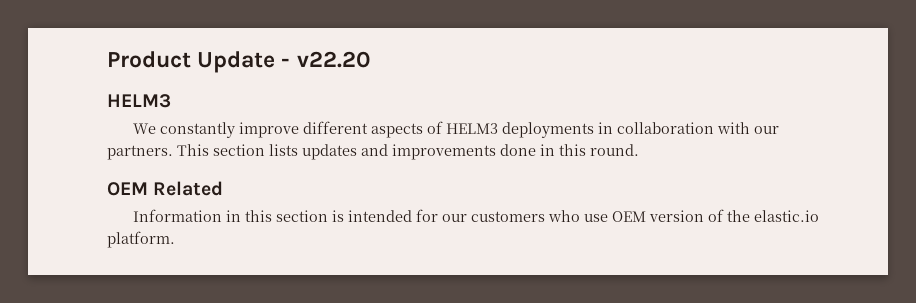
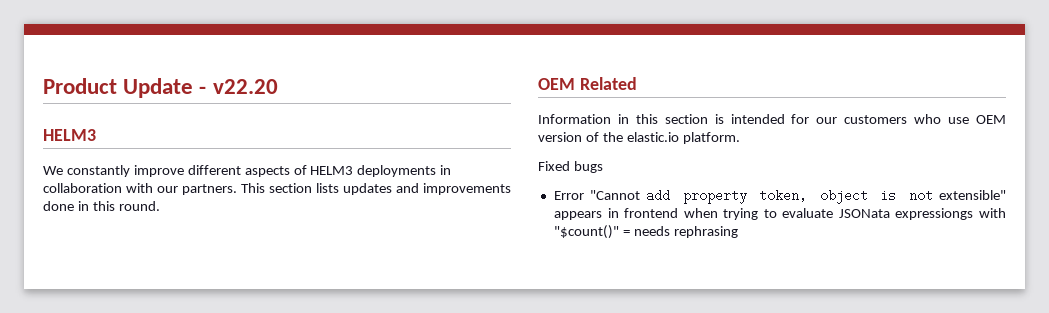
+ Fixed bugs
+ Error "Cannot add property token, object is not extensible" appears in frontend when trying to evaluate JSONata expressiongs with "$count()" = needs rephrasing

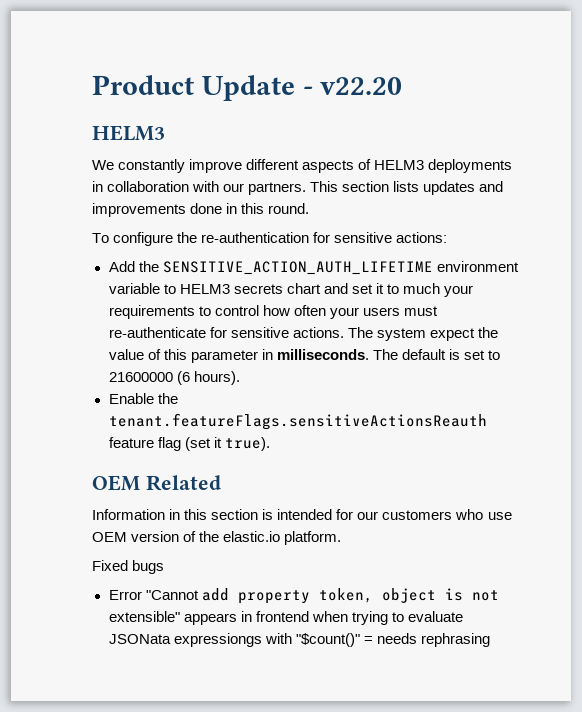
+ To configure the re-authentication for sensitive actions:
+ Add the SENSITIVE_ACTION_AUTH_LIFETIME environment variable to HELM3 secrets chart and set it to much your requirements to control how often your users must re-authenticate for sensitive actions. The system expect the value of this parameter in milliseconds. The default is set to 21600000 (6 hours).
+ Enable the tenant.featureFlags.sensitiveActionsReauth feature flag (set it true).

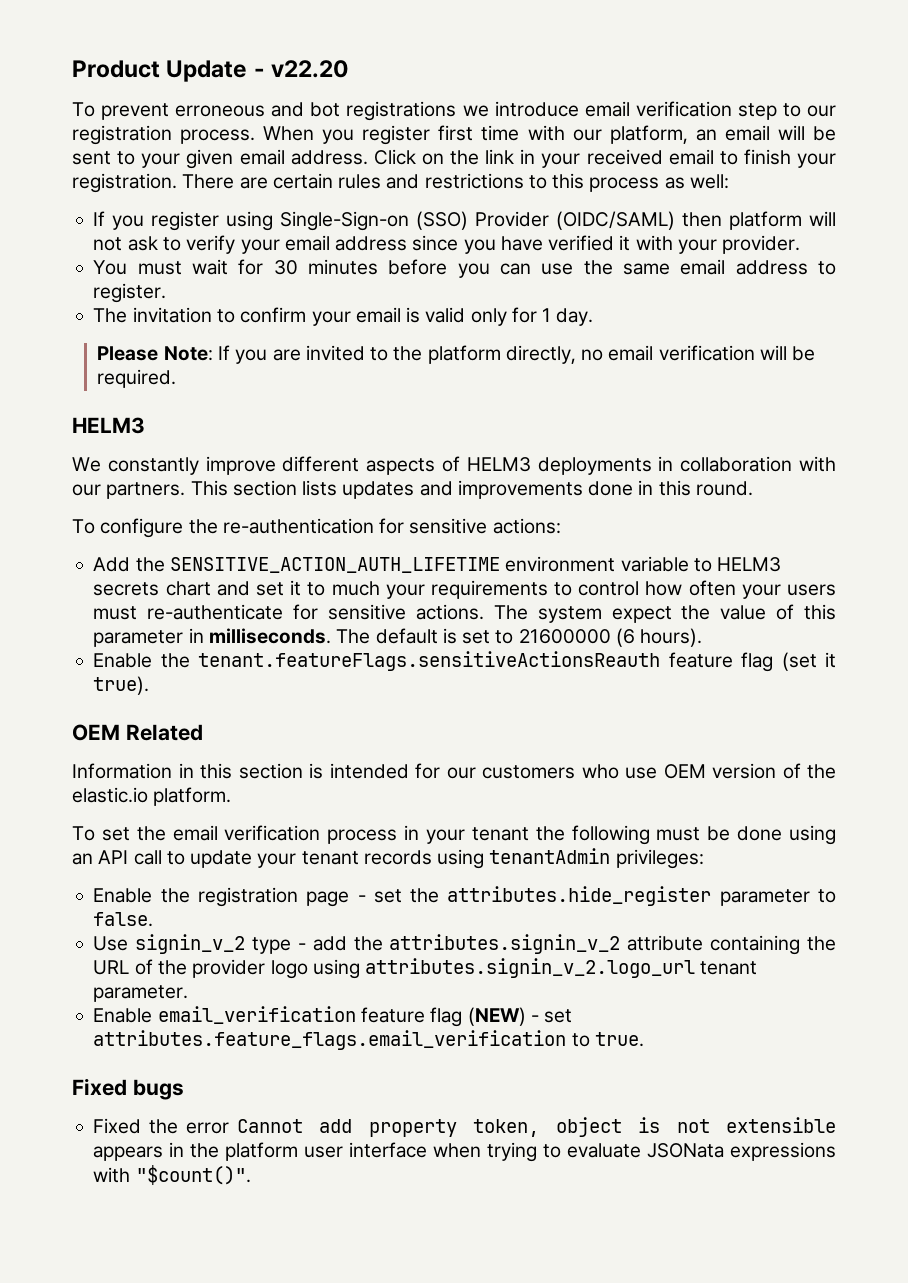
+ To prevent erroneous and bot registrations we introduce email verification step to our registration process. When you register first time with our platform, an email will be sent to your given email address. Click on the link in your received email to finish your registration. There are certain rules and restrictions to this process as well:
+ If you register using Single-Sign-on (SSO) Provider (OIDC/SAML) then platform will not ask to verify your email address since you have verified it with your provider.
+ You must wait for 30 minutes before you can use the same email address to register.
+ The invitation to confirm your email is valid only for 1 day.
+ Please Note: If you are invited to the platform directly, no email verification will be required.
+ To set the email verification process in your tenant the following must be done using an API call to update your tenant records using tenantAdmin privileges:
+ Enable the registration page - set the attributes.hide_register parameter to false.
+ Use signin_v_2 type - add the attributes.signin_v_2 attribute containing the URL of the provider logo using attributes.signin_v_2.logo_url tenant parameter.
+ Enable email_verification feature flag (NEW) - set attributes.feature_flags.email_verification to true.
  Fixed bugs
- Error "Cannot add property token, object is not extensible" appears in frontend when trying to evaluate JSONata expressiongs with "$count()" = needs rephrasing
+ Fixed the error Cannot add property token, object is not extensible appears in the platform user interface when trying to evaluate JSONata expressions with "$count()".

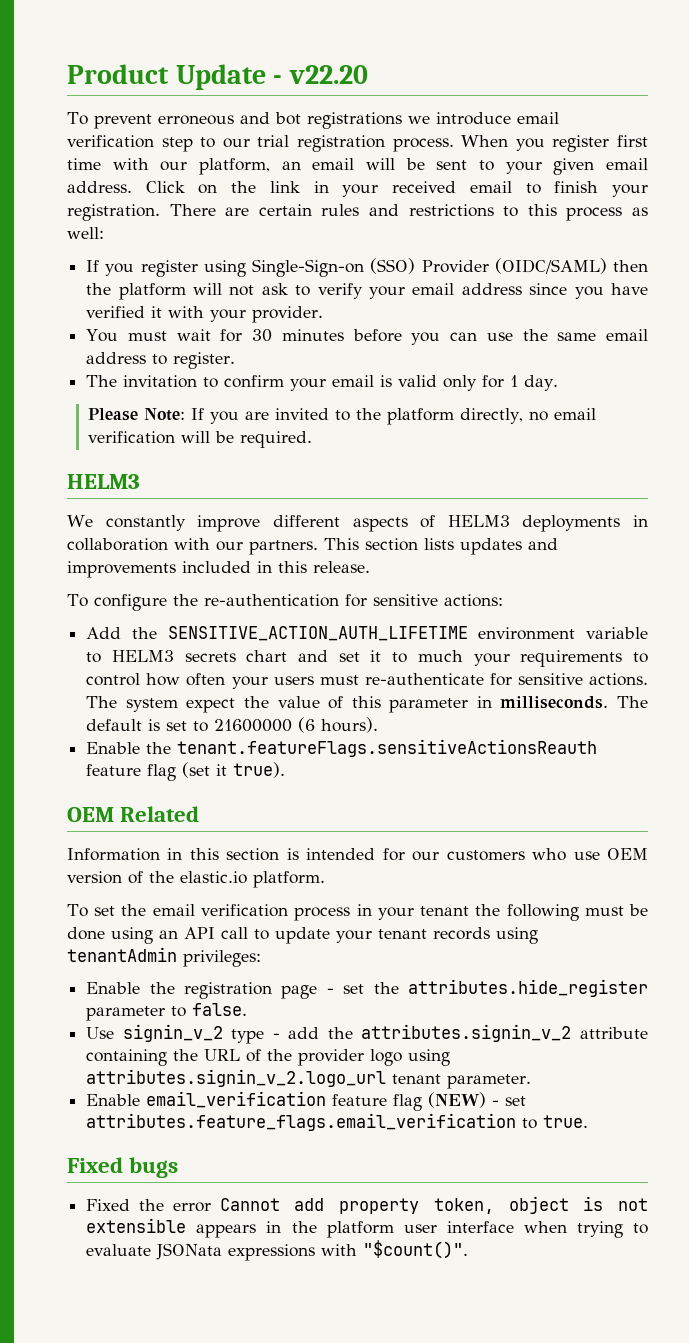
- To prevent erroneous and bot registrations we introduce email verification step to our registration process.
+ To prevent erroneous and bot registrations we introduce email verification step to our trial registration process.
- If you register using Single-Sign-on (SSO) Provider (OIDC/SAML) then platform will not ask to verify your email address since you have verified it with your provider.
+ If you register using Single-Sign-on (SSO) Provider (OIDC/SAML) then the platform will not ask to verify your email address since you have verified it with your provider.
- This section lists updates and improvements done in this round.
+ This section lists updates and improvements included in this release.

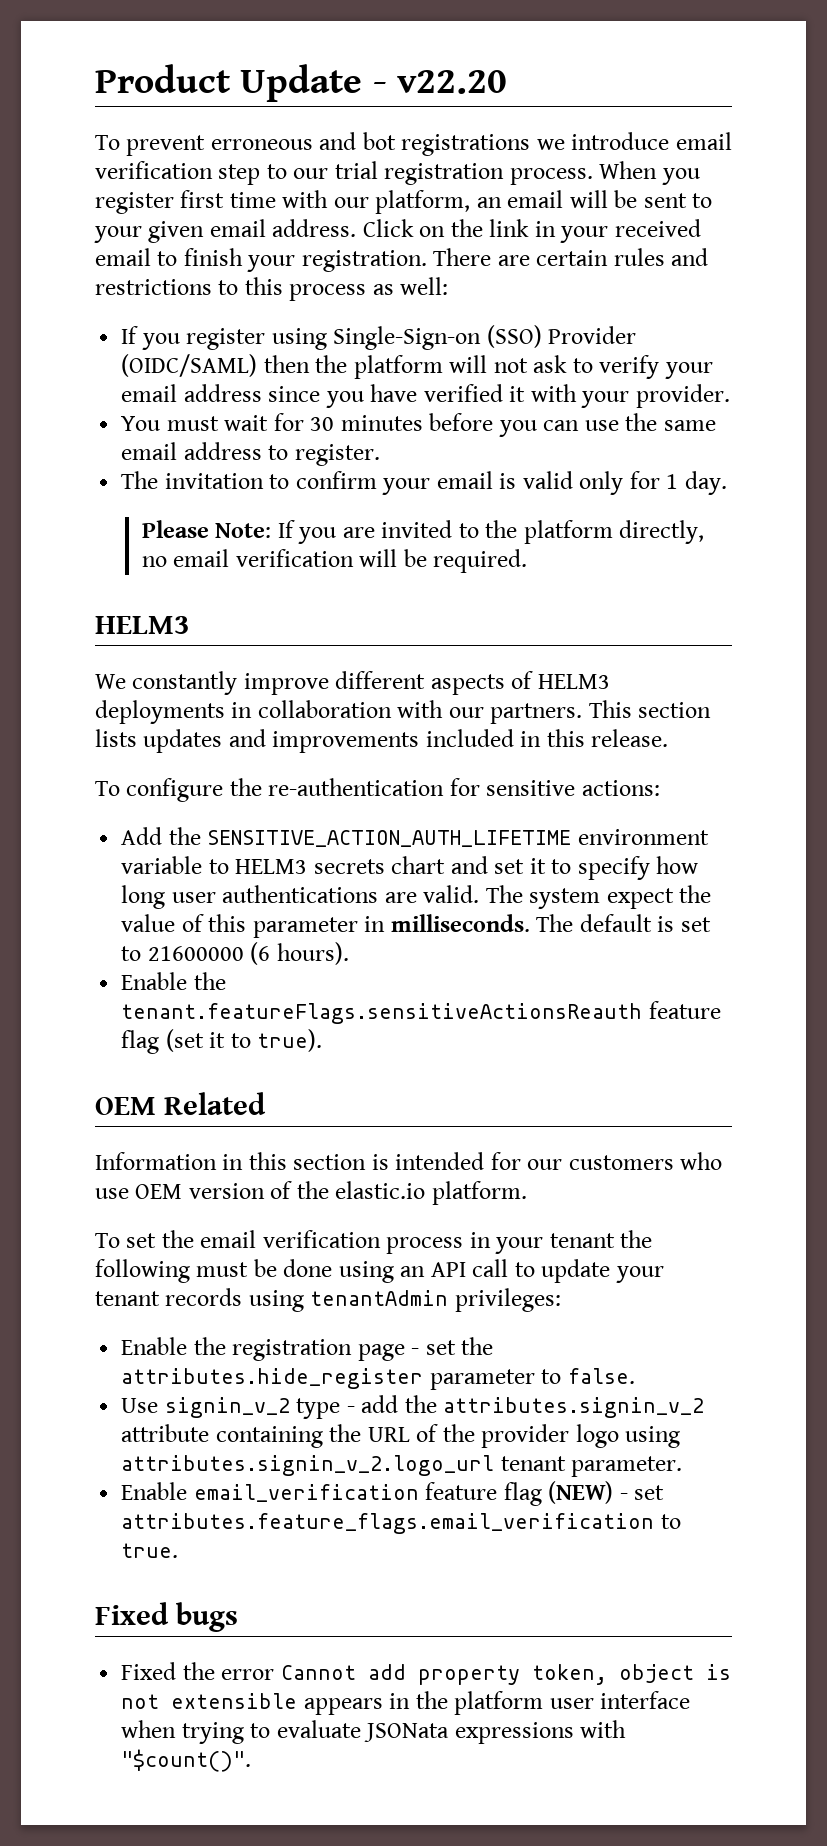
- Add the SENSITIVE_ACTION_AUTH_LIFETIME environment variable to HELM3 secrets chart and set it to much your requirements to control how often your users must re-authenticate for sensitive actions.
+ Add the SENSITIVE_ACTION_AUTH_LIFETIME environment variable to HELM3 secrets chart and set it to specify how long user authentications are valid.
- Enable the tenant.featureFlags.sensitiveActionsReauth feature flag (set it true).
+ Enable the tenant.featureFlags.sensitiveActionsReauth feature flag (set it to true).

